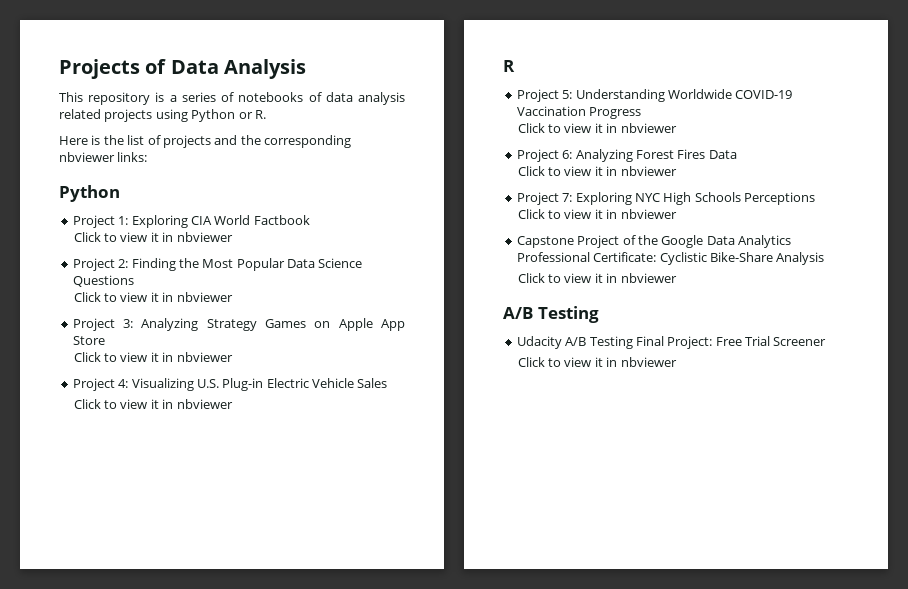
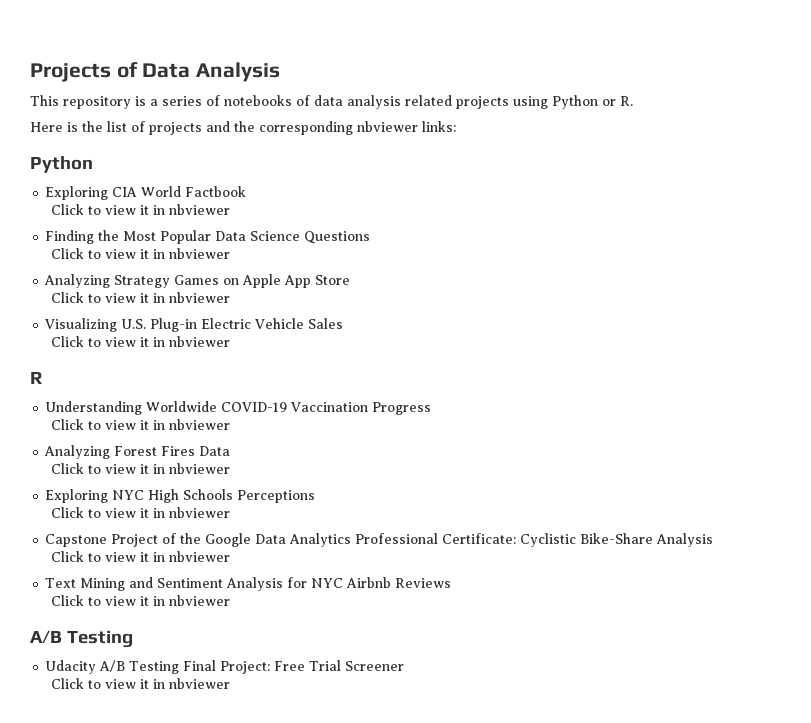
- Project 1: Exploring CIA World Factbook
+ Exploring CIA World Factbook
- Project 2: Finding the Most Popular Data Science Questions
+ Finding the Most Popular Data Science Questions
- Project 3: Analyzing Strategy Games on Apple App Store
+ Analyzing Strategy Games on Apple App Store
- Project 4: Visualizing U.S. Plug-in Electric Vehicle Sales
+ Visualizing U.S. Plug-in Electric Vehicle Sales
- Project 5: Understanding Worldwide COVID-19 Vaccination Progress
+ Understanding Worldwide COVID-19 Vaccination Progress
- Project 6: Analyzing Forest Fires Data
+ Analyzing Forest Fires Data
- Project 7: Exploring NYC High Schools Perceptions
+ Exploring NYC High Schools Perceptions
+ Text Mining and Sentiment Analysis for NYC Airbnb Reviews
+ Click to view it in nbviewer

